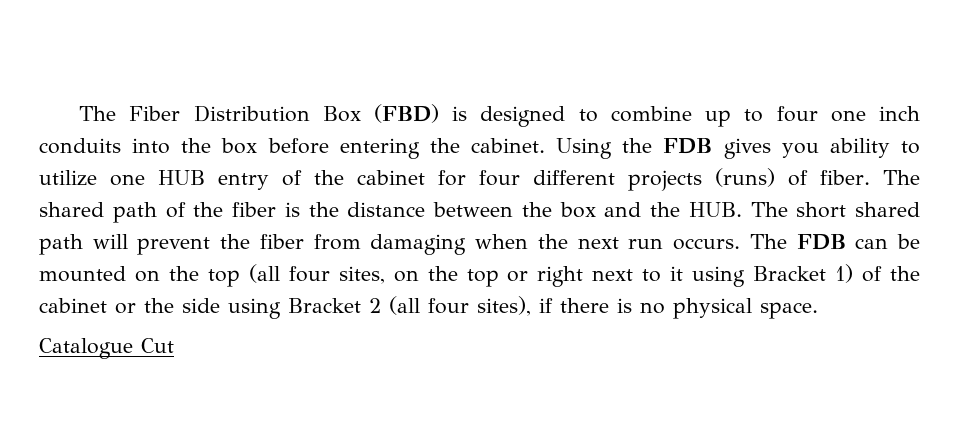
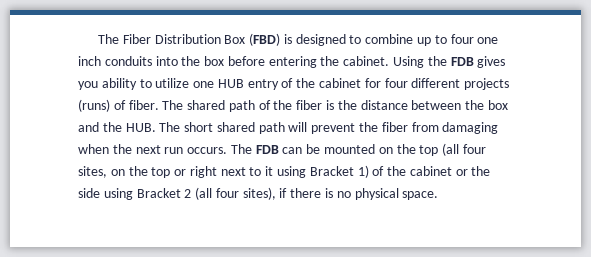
- Catalogue Cut

